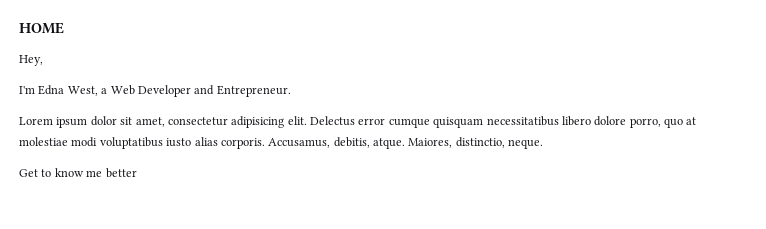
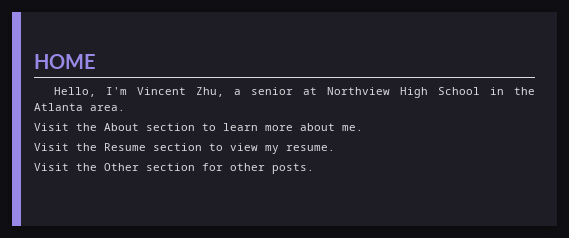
- Hey,
- I'm Edna West, a Web Developer and Entrepreneur.
- Lorem ipsum dolor sit amet, consectetur adipisicing elit. Delectus error cumque quisquam necessitatibus libero dolore porro, quo at molestiae modi voluptatibus iusto alias corporis. Accusamus, debitis, atque. Maiores, distinctio, neque.
- Get to know me better
+ Hello, I'm Vincent Zhu, a senior at Northview High School in the Atlanta area.
+ Visit the About section to learn more about me.
+ Visit the Resume section to view my resume.
+ Visit the Other section for other posts.

